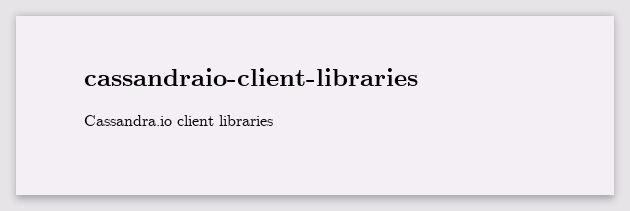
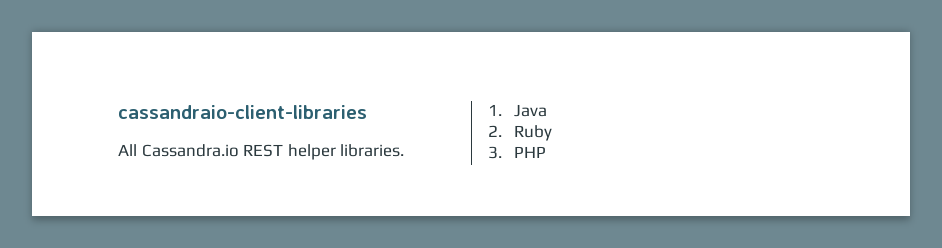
- Cassandra.io client libraries
+ All Cassandra.io REST helper libraries.
+ 1. Java
+ 2. Ruby
+ 3. PHP

